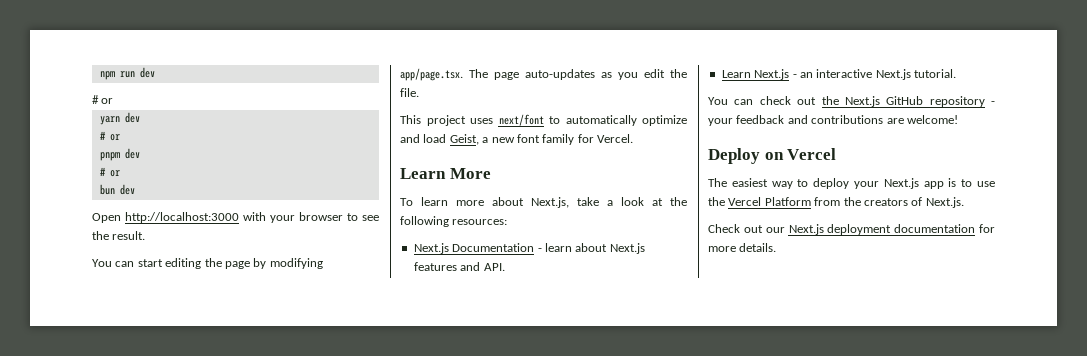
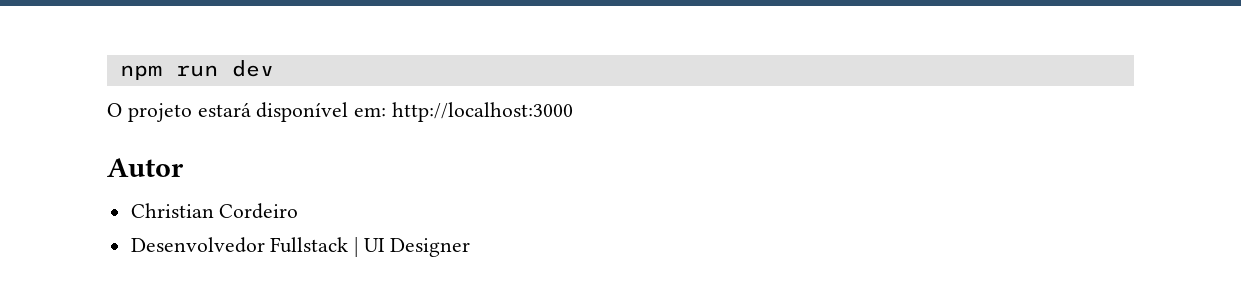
  npm run dev
- # or
- yarn dev
- # or
- pnpm dev
- # or
- bun dev
- Open http://localhost:3000 with your browser to see the result.
- You can start editing the page by modifying app/page.tsx. The page auto-updates as you edit the file.
- This project uses next/font to automatically optimize and load Geist, a new font family for Vercel.
- Learn More
- To learn more about Next.js, take a look at the following resources:
- Next.js Documentation - learn about Next.js features and API.
- Learn Next.js - an interactive Next.js tutorial.
- You can check out the Next.js GitHub repository - your feedback and contributions are welcome!
- Deploy on Vercel
- The easiest way to deploy your Next.js app is to use the Vercel Platform from the creators of Next.js.
- Check out our Next.js deployment documentation for more details.
+ O projeto estará disponível em: http://localhost:3000
+ Autor
+ Christian Cordeiro
+ Desenvolvedor Fullstack | UI Designer

